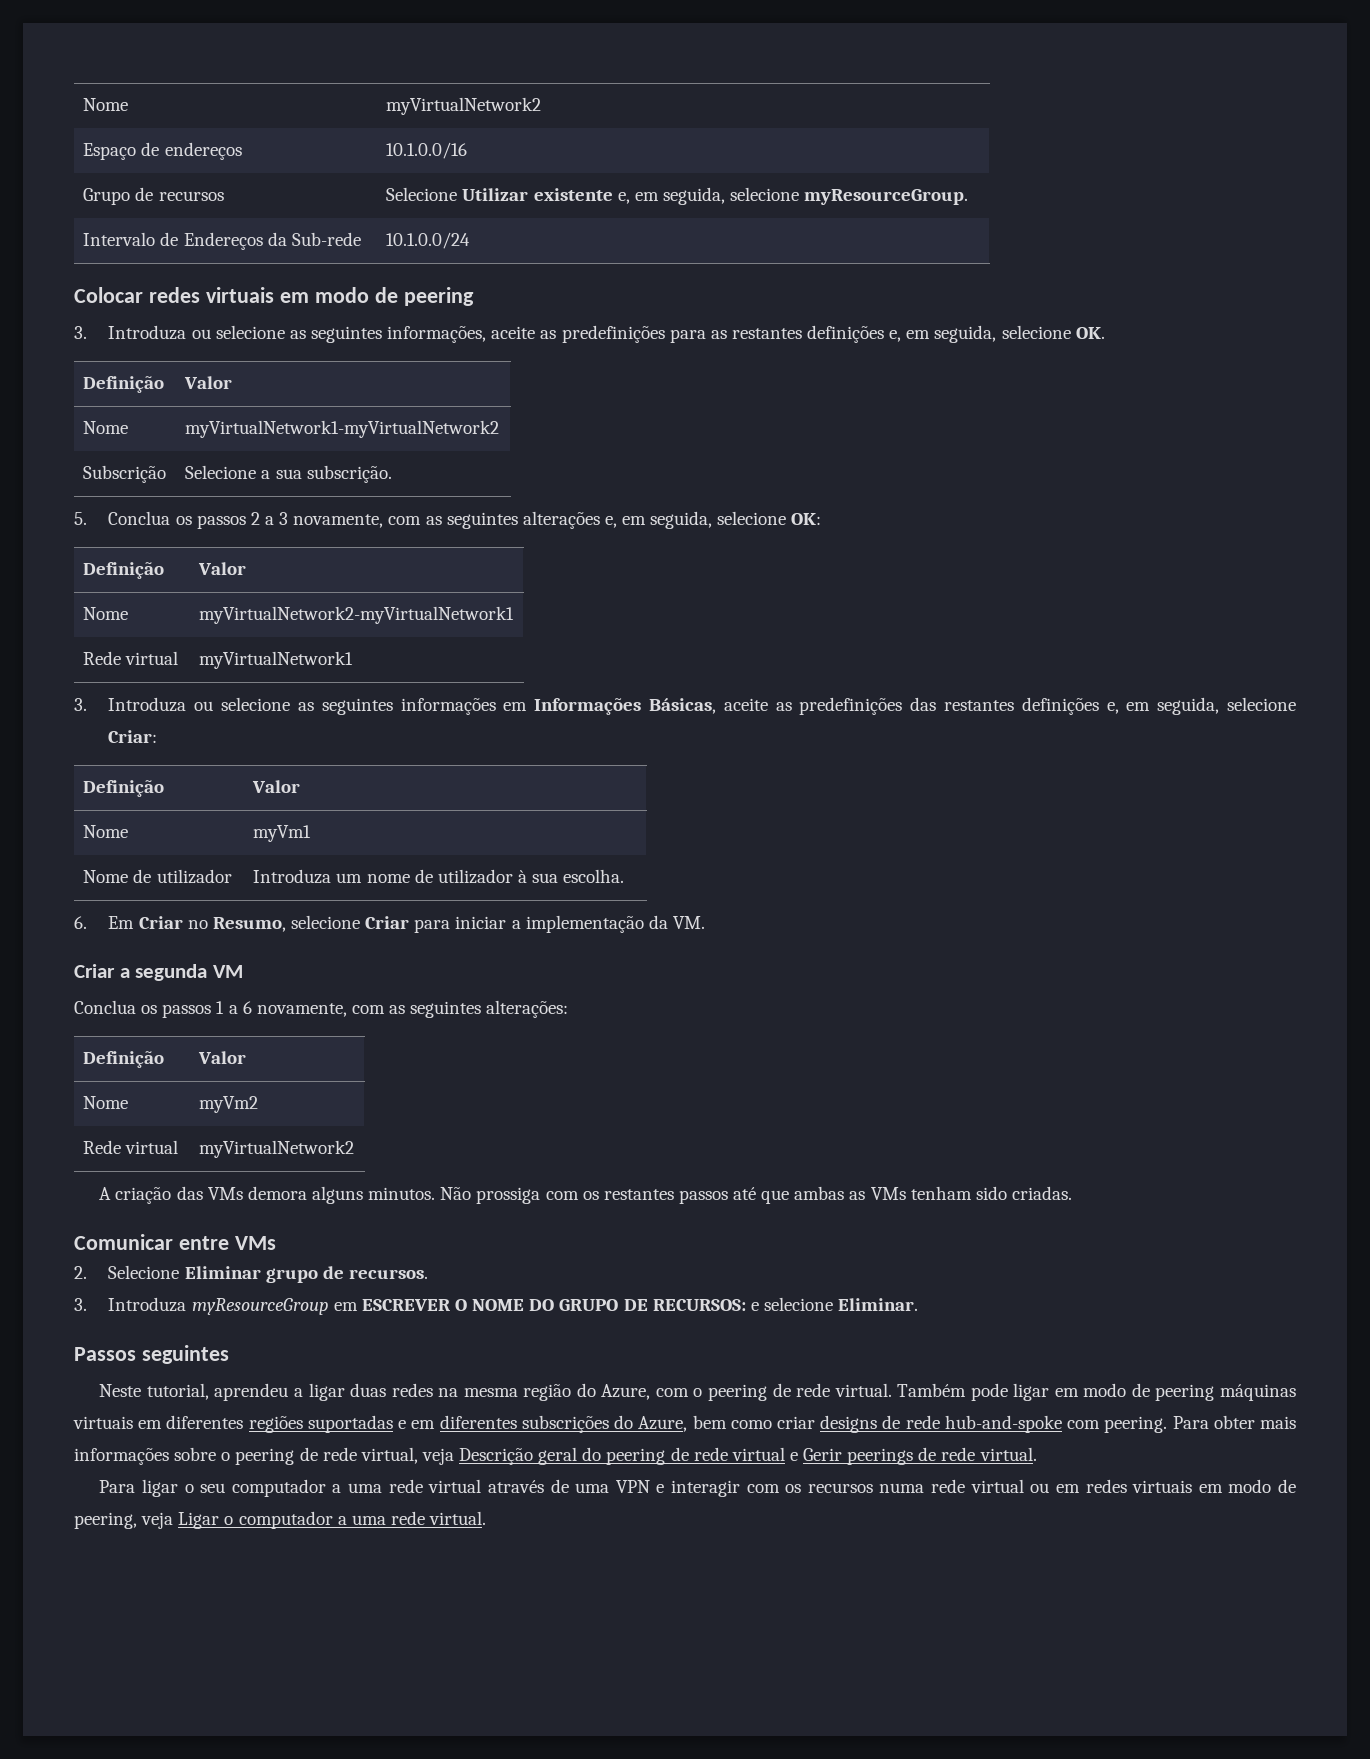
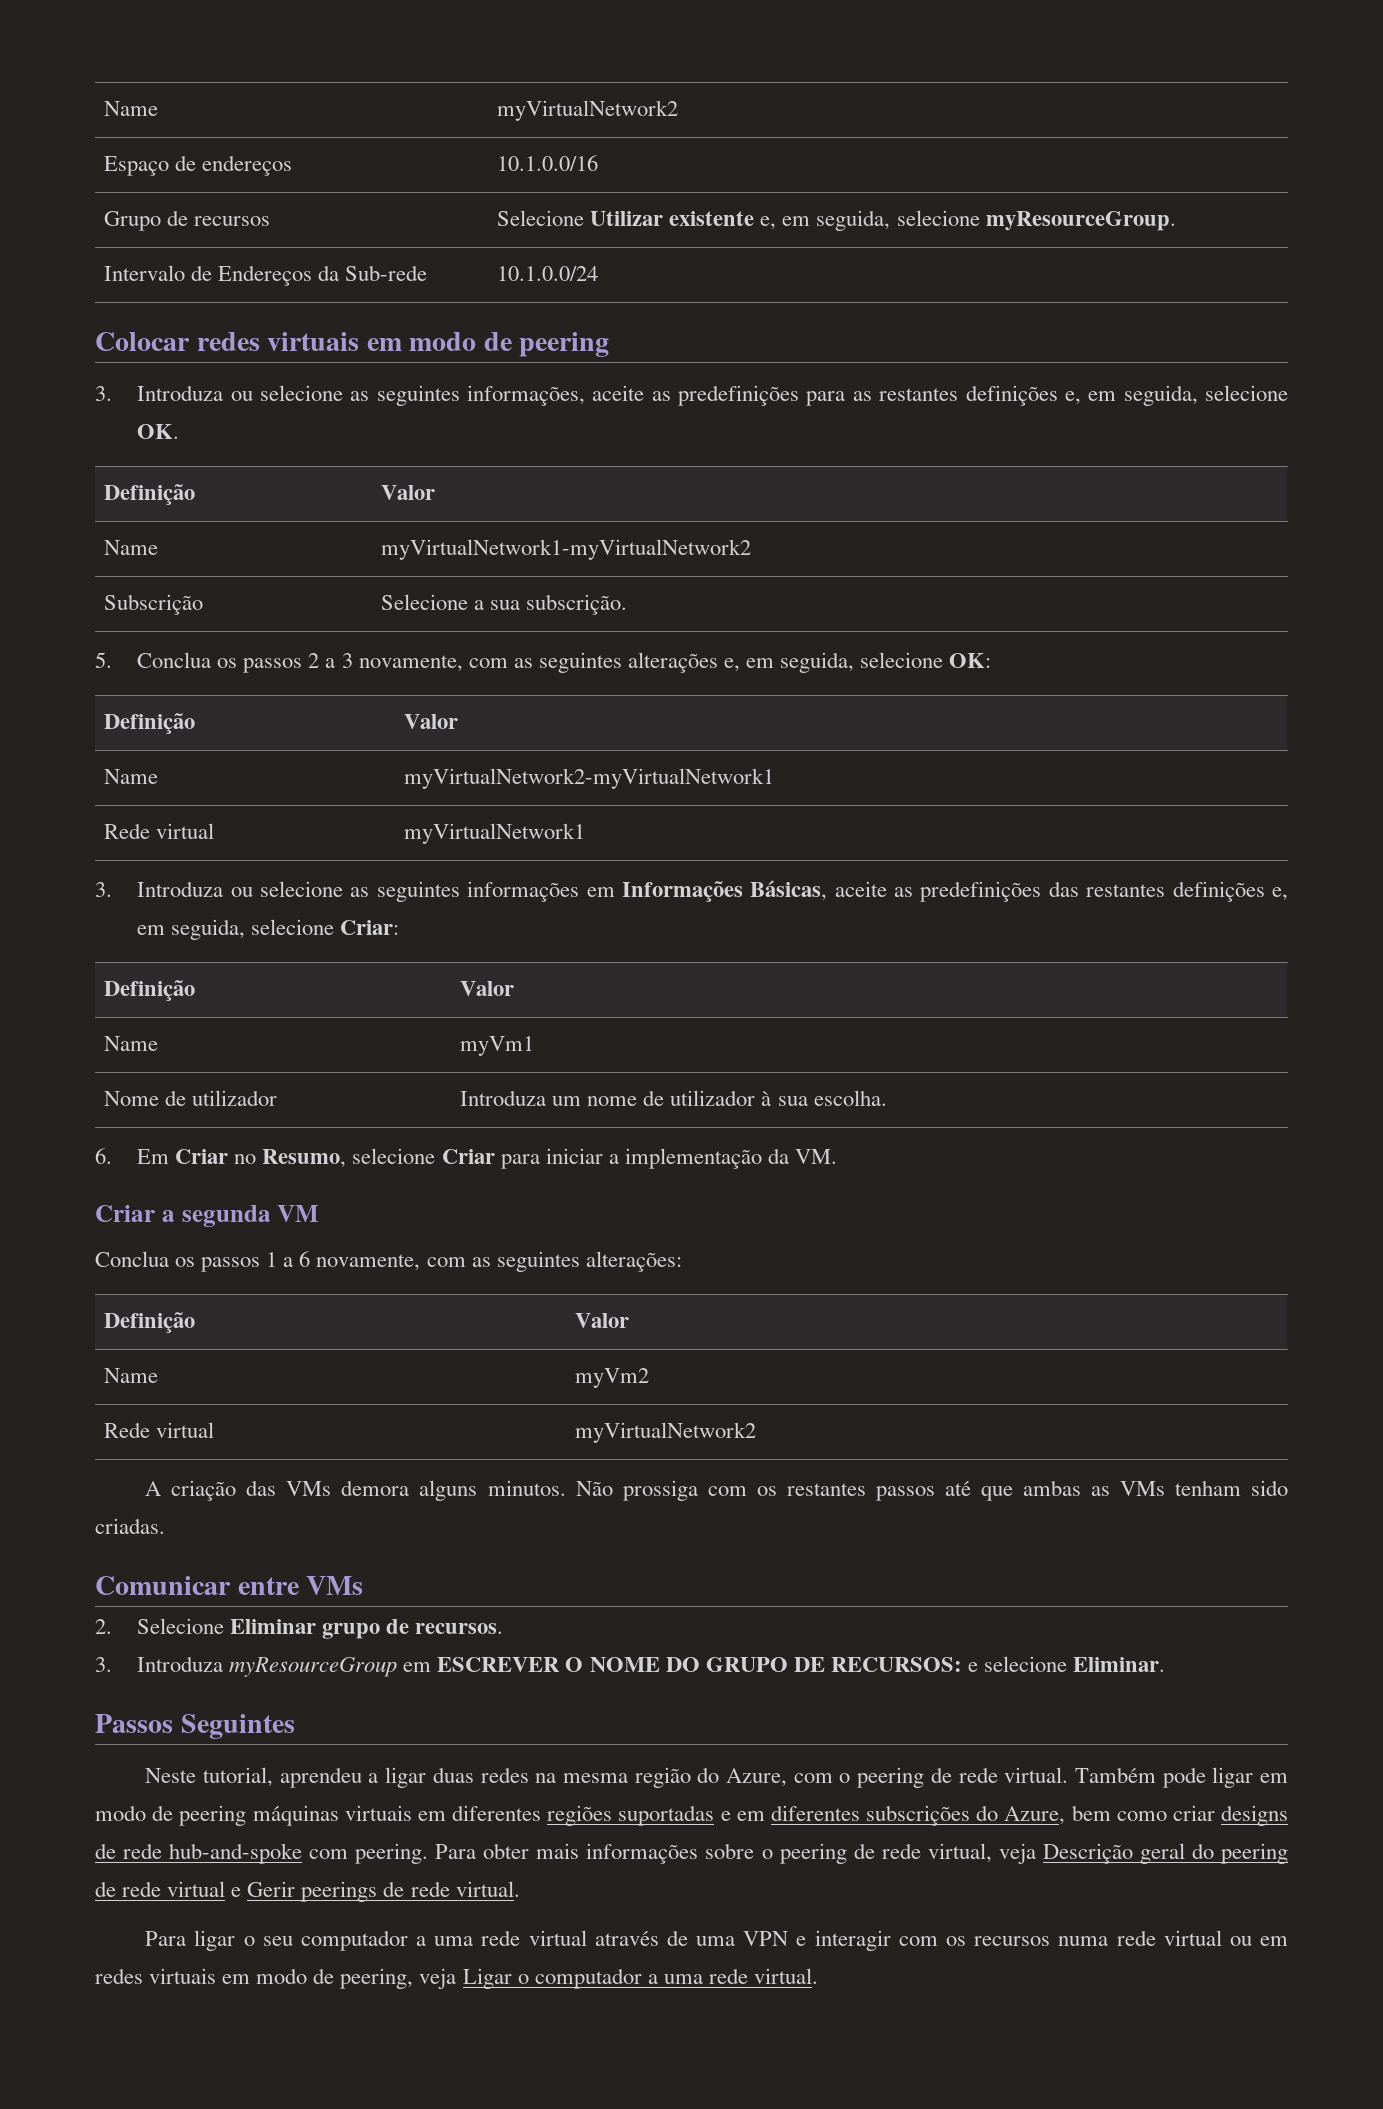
- Nome | myVirtualNetwork2
+ Name | myVirtualNetwork2
- Nome | myVirtualNetwork1-myVirtualNetwork2
+ Name | myVirtualNetwork1-myVirtualNetwork2
- Nome | myVirtualNetwork2-myVirtualNetwork1
+ Name | myVirtualNetwork2-myVirtualNetwork1
- Nome | myVm1
+ Name | myVm1
- Nome | myVm2
+ Name | myVm2
- Passos seguintes
+ Passos Seguintes

